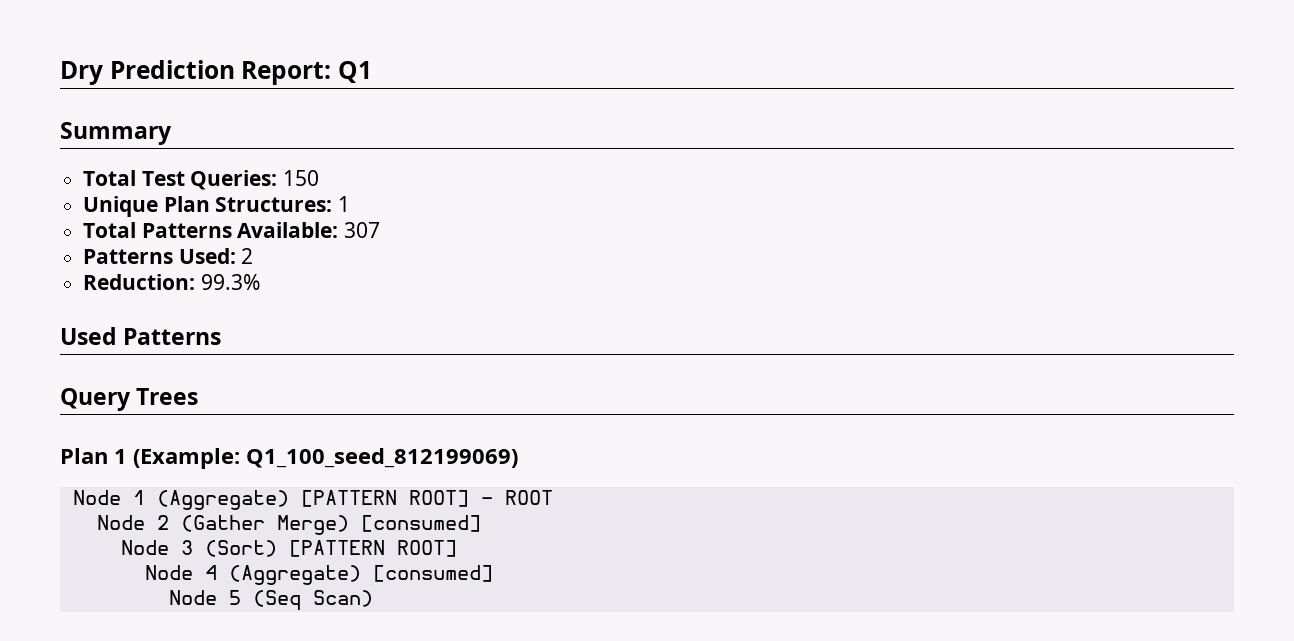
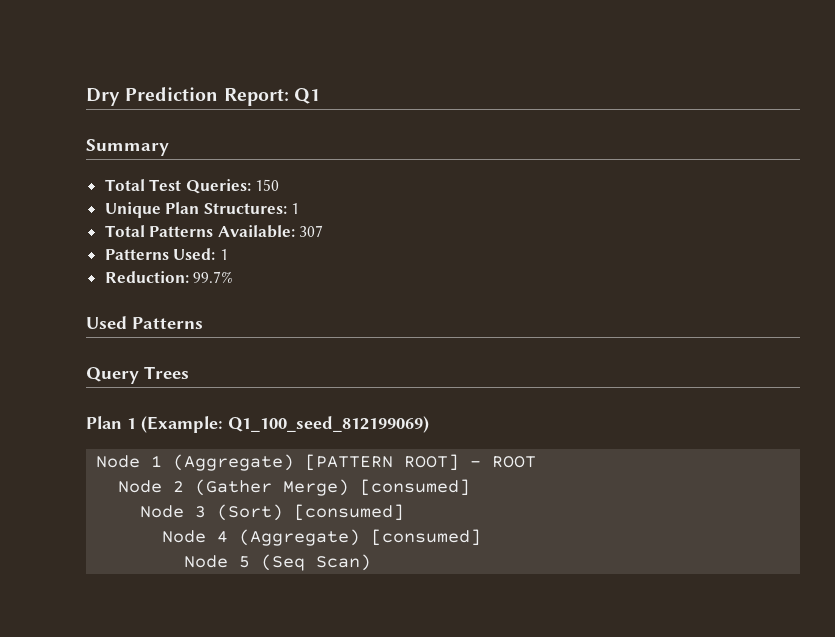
- Patterns Used: 2
+ Patterns Used: 1
- Reduction: 99.3%
+ Reduction: 99.7%
- Node 3 (Sort) [PATTERN ROOT]
+ Node 3 (Sort) [consumed]

